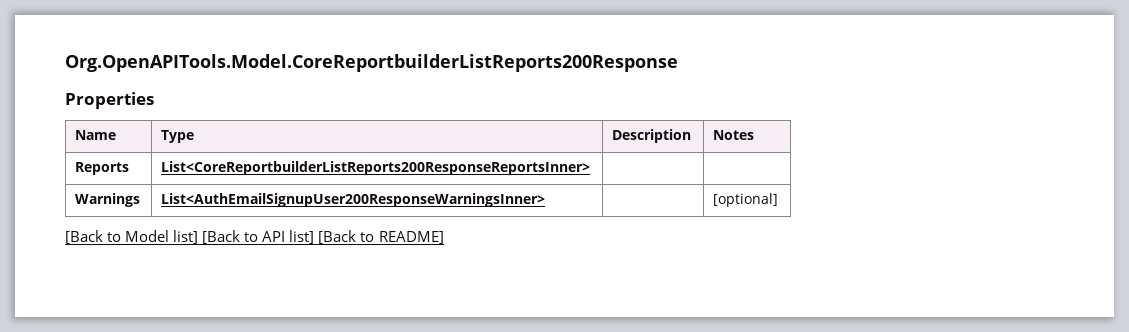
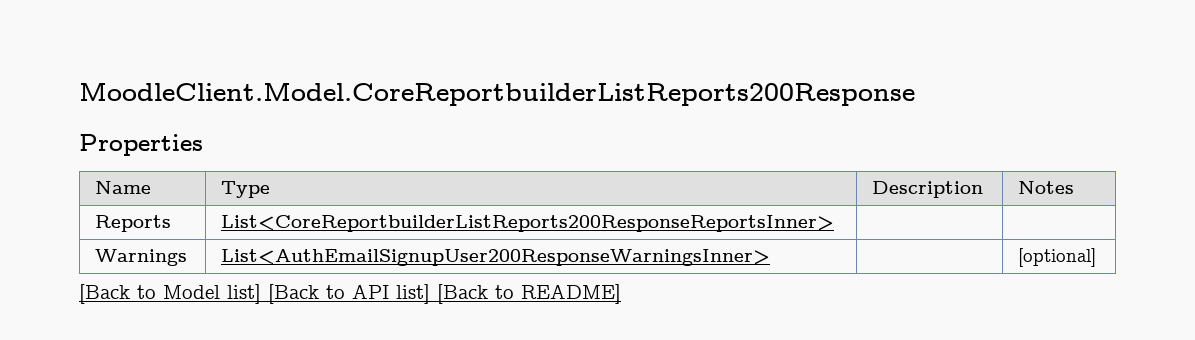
- Org.OpenAPITools.Model.CoreReportbuilderListReports200Response
+ MoodleClient.Model.CoreReportbuilderListReports200Response

